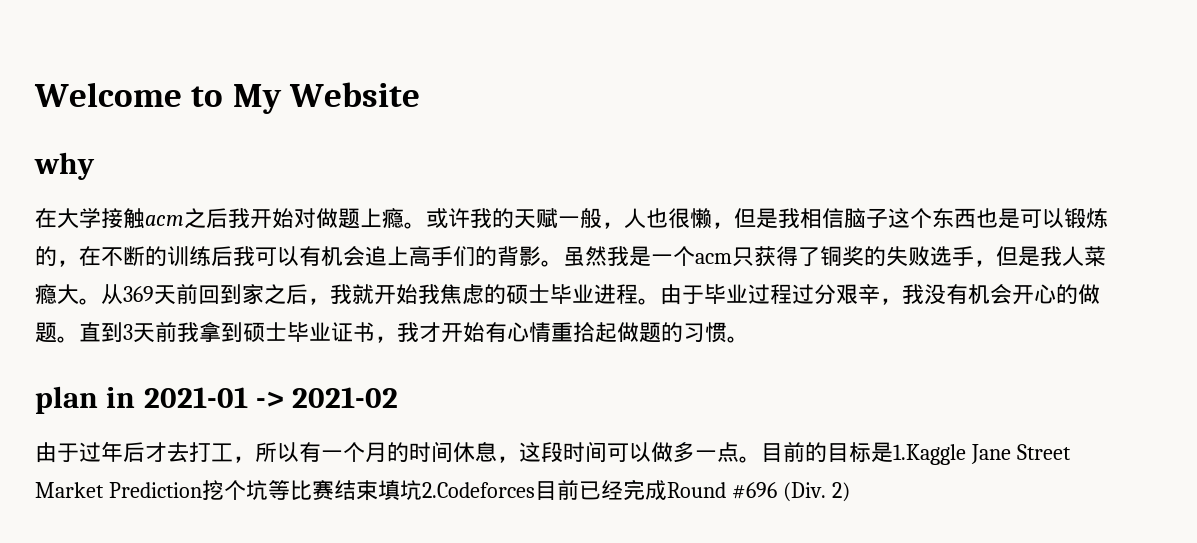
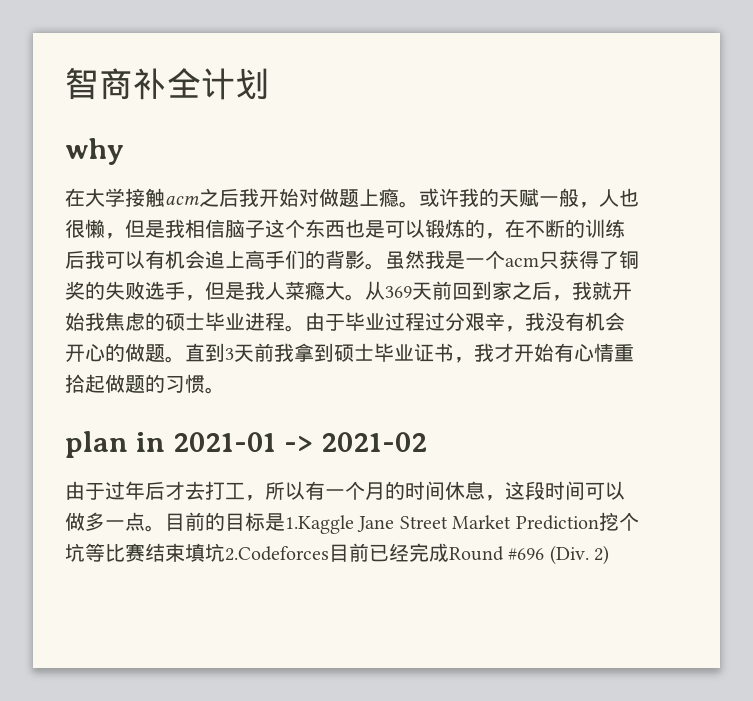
- Welcome to My Website
+ 智商补全计划

